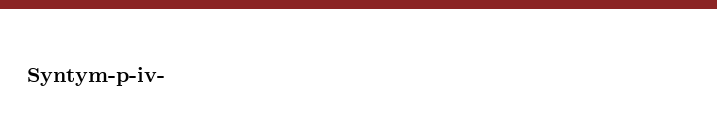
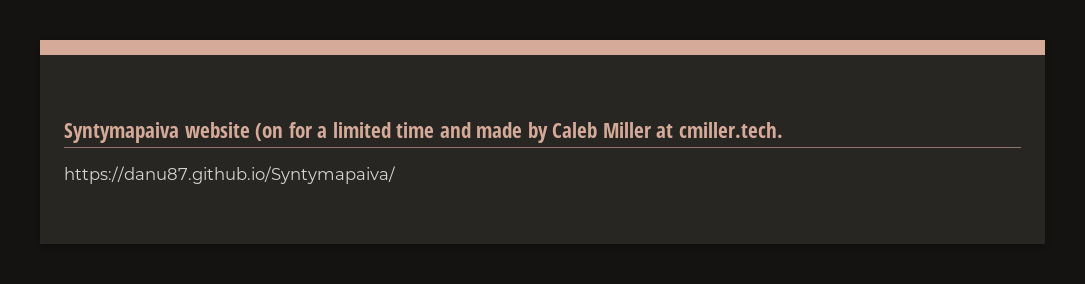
- Syntym-p-iv-
+ Syntymapaiva website (on for a limited time and made by Caleb Miller at cmiller.tech.
+ https://danu87.github.io/Syntymapaiva/

